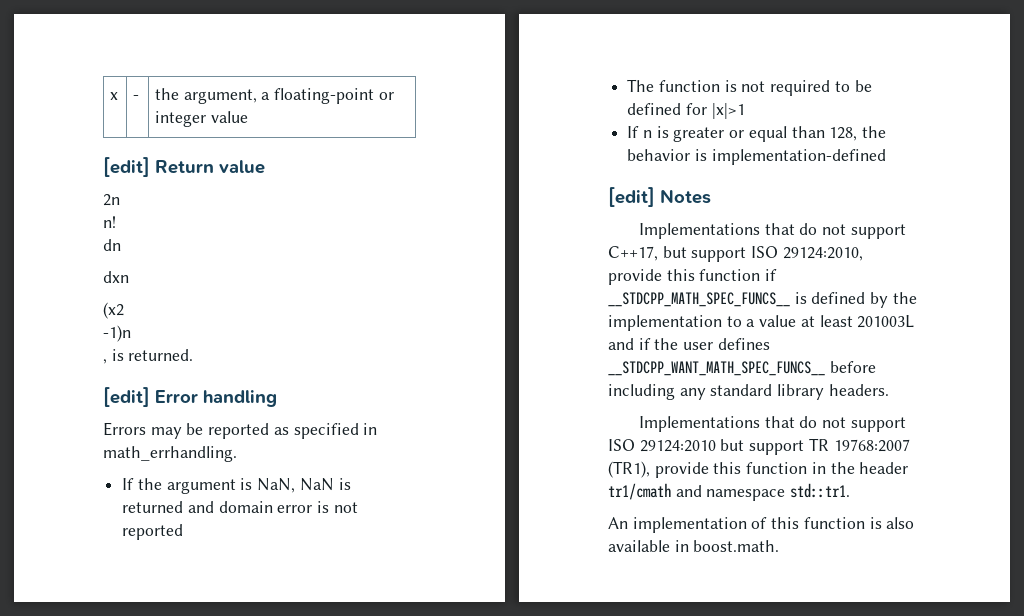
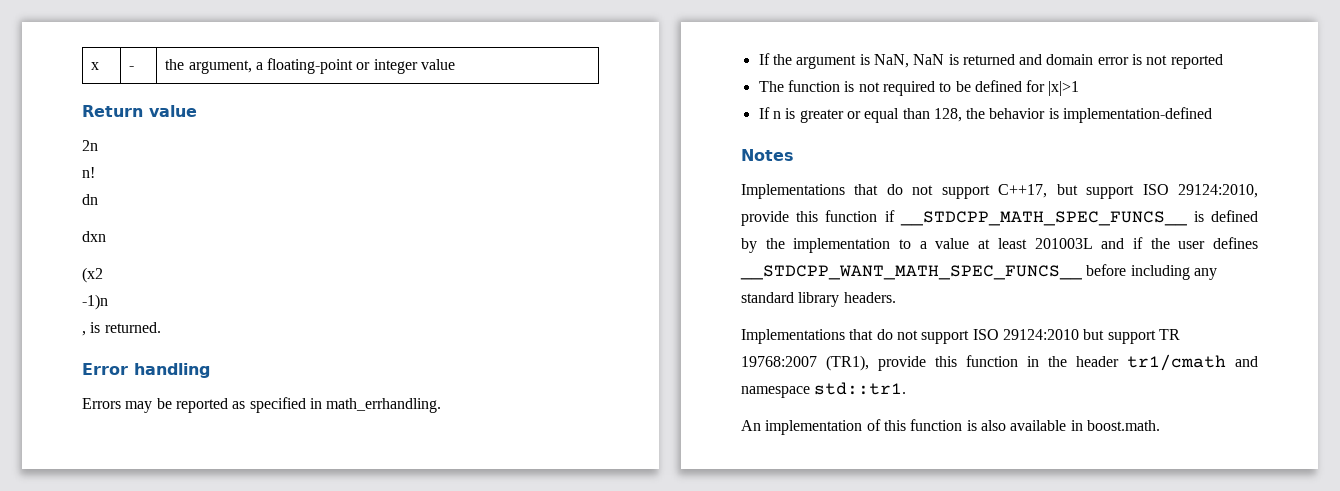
- [edit] Return value
+ Return value
- [edit] Error handling
+ Error handling
- [edit] Notes
+ Notes

